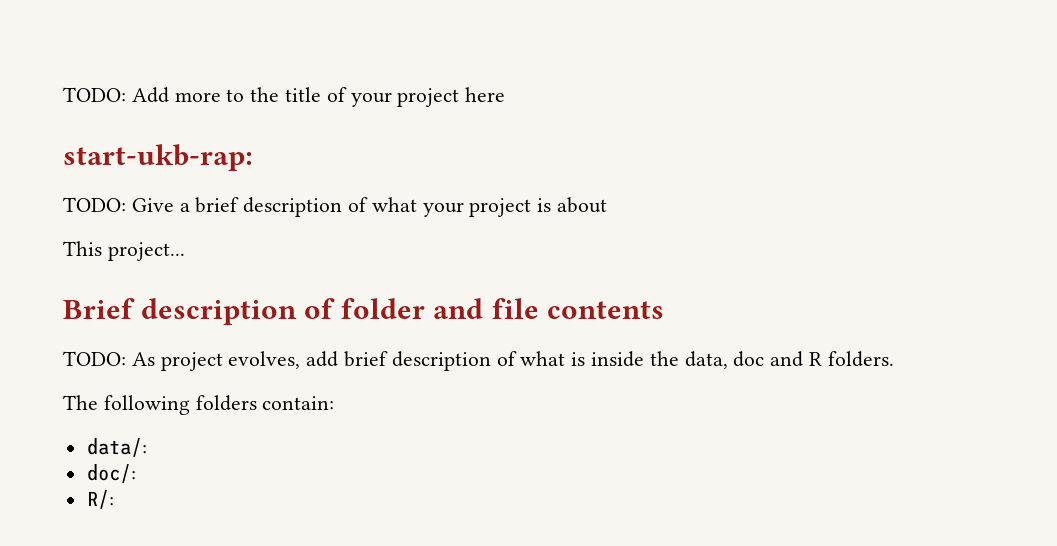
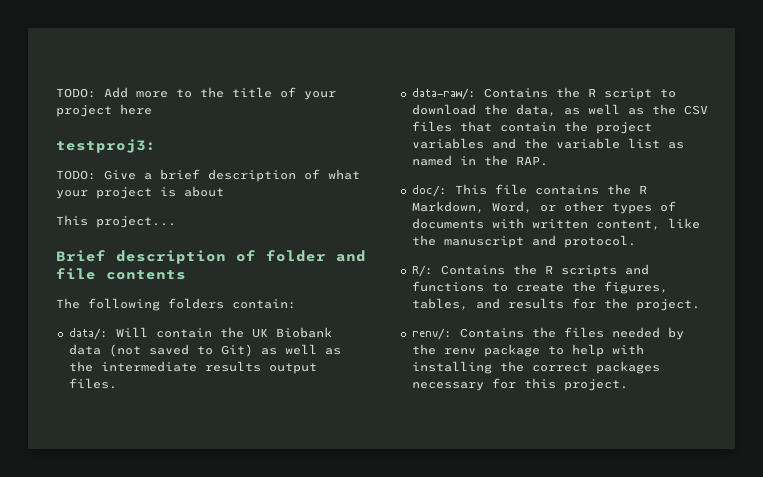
- start-ukb-rap:
+ testproj3:
- TODO: As project evolves, add brief description of what is inside the data, doc and R folders.
- data/:
- doc/:
- R/:
+ data/: Will contain the UK Biobank data (not saved to Git) as well as the intermediate results output files.
+ data-raw/: Contains the R script to download the data, as well as the CSV files that contain the project variables and the variable list as named in the RAP.
+ doc/: This file contains the R Markdown, Word, or other types of documents with written content, like the manuscript and protocol.
+ R/: Contains the R scripts and functions to create the figures, tables, and results for the project.
+ renv/: Contains the files needed by the renv package to help with installing the correct packages necessary for this project.

